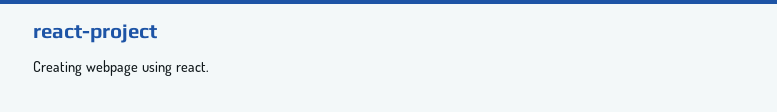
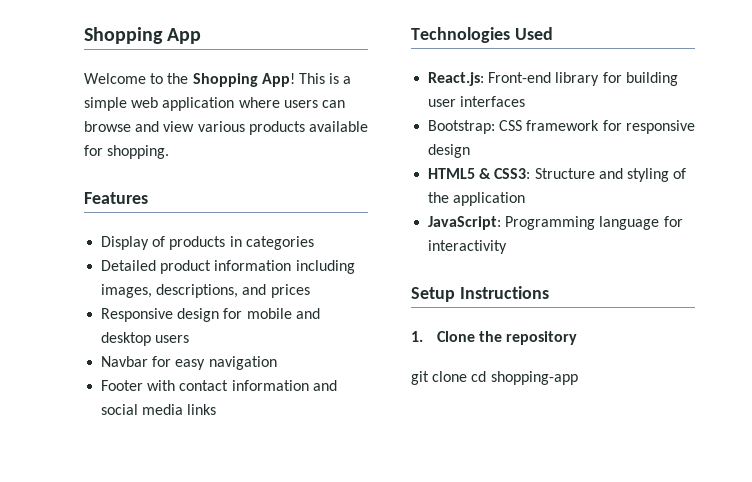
- react-project
- Creating webpage using react.
+ Shopping App
+ Welcome to the Shopping App! This is a simple web application where users can browse and view various products available for shopping.
+ Features
+ Display of products in categories
+ Detailed product information including images, descriptions, and prices
+ Responsive design for mobile and desktop users
+ Navbar for easy navigation
+ Footer with contact information and social media links
+ Technologies Used
+ React.js: Front-end library for building user interfaces
+ Bootstrap: CSS framework for responsive design
+ HTML5 & CSS3: Structure and styling of the application
+ JavaScript: Programming language for interactivity
+ Setup Instructions
+ 1. Clone the repository
+ git clone cd shopping-app

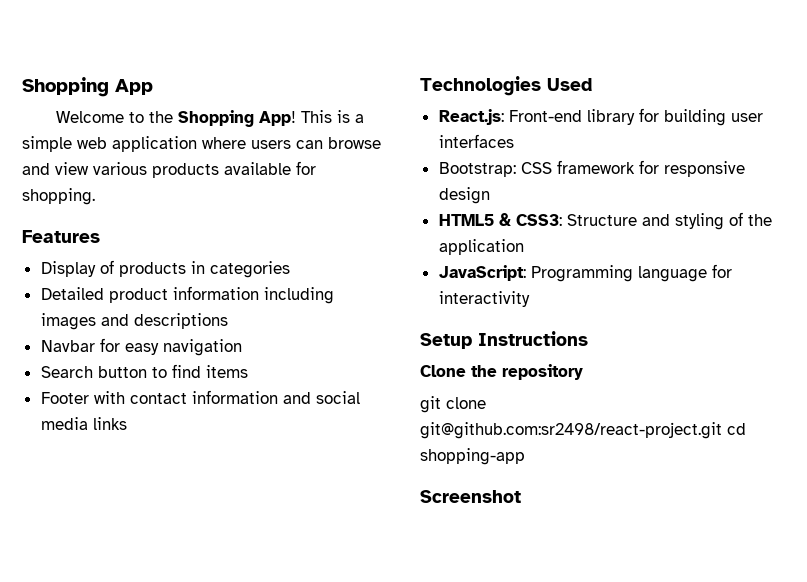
- Detailed product information including images, descriptions, and prices
- Responsive design for mobile and desktop users
+ Detailed product information including images and descriptions
+ Search button to find items
- 1. Clone the repository
+ Clone the repository
- git clone cd shopping-app
+ git clone git@github.com:sr2498/react-project.git cd shopping-app
+ Screenshot

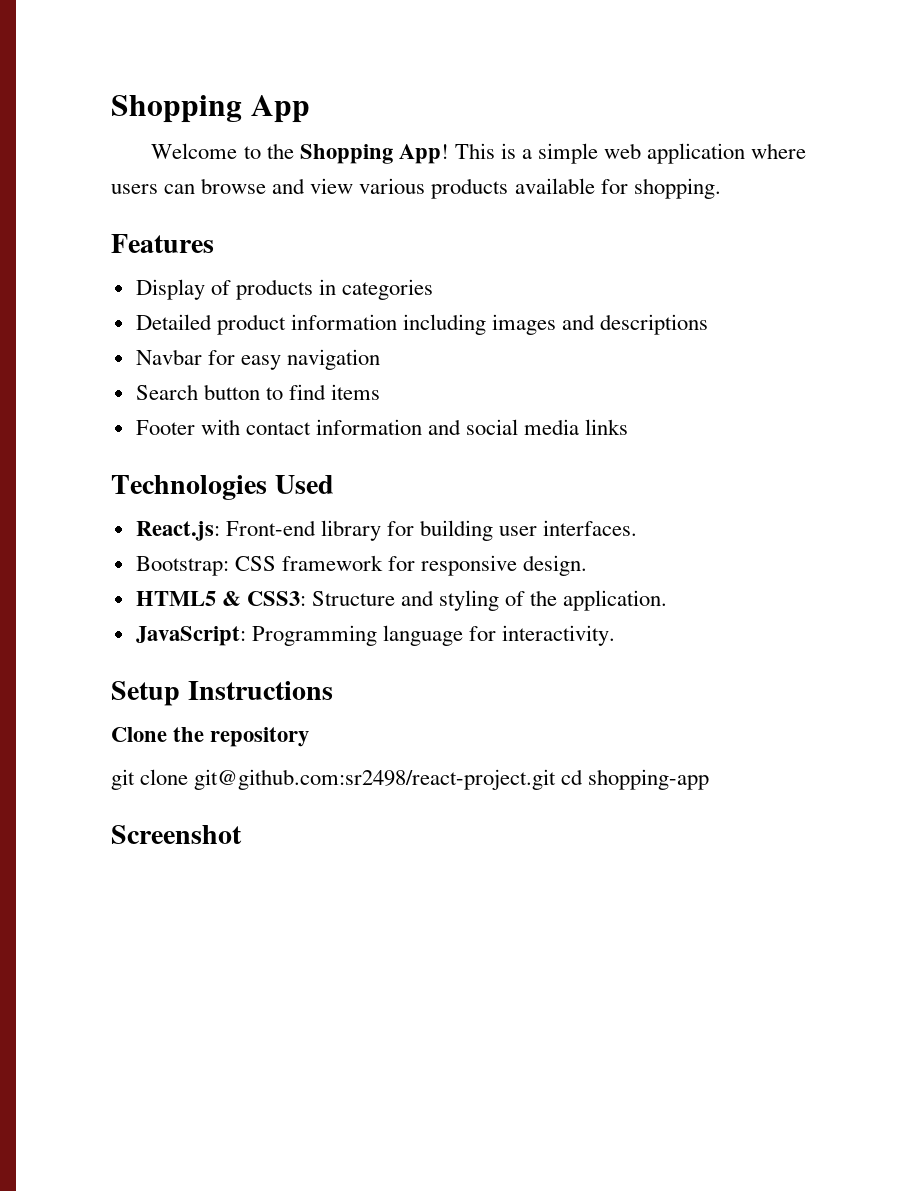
- React.js: Front-end library for building user interfaces
+ React.js: Front-end library for building user interfaces.
- Bootstrap: CSS framework for responsive design
+ Bootstrap: CSS framework for responsive design.
- HTML5 & CSS3: Structure and styling of the application
+ HTML5 & CSS3: Structure and styling of the application.
- JavaScript: Programming language for interactivity
+ JavaScript: Programming language for interactivity.

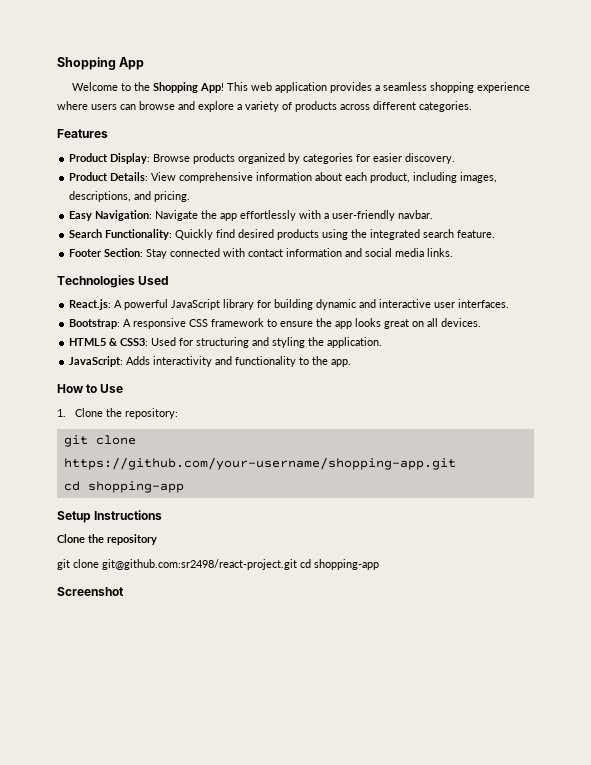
- This is a simple web application where users can browse and view various products available for shopping.
+ This web application provides a seamless shopping experience where users can browse and explore a variety of products across different categories.
  Features
- Display of products in categories
- Detailed product information including images and descriptions
- Navbar for easy navigation
- Search button to find items
- Footer with contact information and social media links
+ Product Display: Browse products organized by categories for easier discovery.
+ Product Details: View comprehensive information about each product, including images, descriptions, and pricing.
+ Easy Navigation: Navigate the app effortlessly with a user-friendly navbar.
+ Search Functionality: Quickly find desired products using the integrated search feature.
+ Footer Section: Stay connected with contact information and social media links.
- React.js: Front-end library for building user interfaces.
- Bootstrap: CSS framework for responsive design.
+ React.js: A powerful JavaScript library for building dynamic and interactive user interfaces.
+ Bootstrap: A responsive CSS framework to ensure the app looks great on all devices.
- HTML5 & CSS3: Structure and styling of the application.
+ HTML5 & CSS3: Used for structuring and styling the application.
- JavaScript: Programming language for interactivity.
+ JavaScript: Adds interactivity and functionality to the app.
+ How to Use
+ 1. Clone the repository:
+ git clone https://github.com/your-username/shopping-app.git
+ cd shopping-app

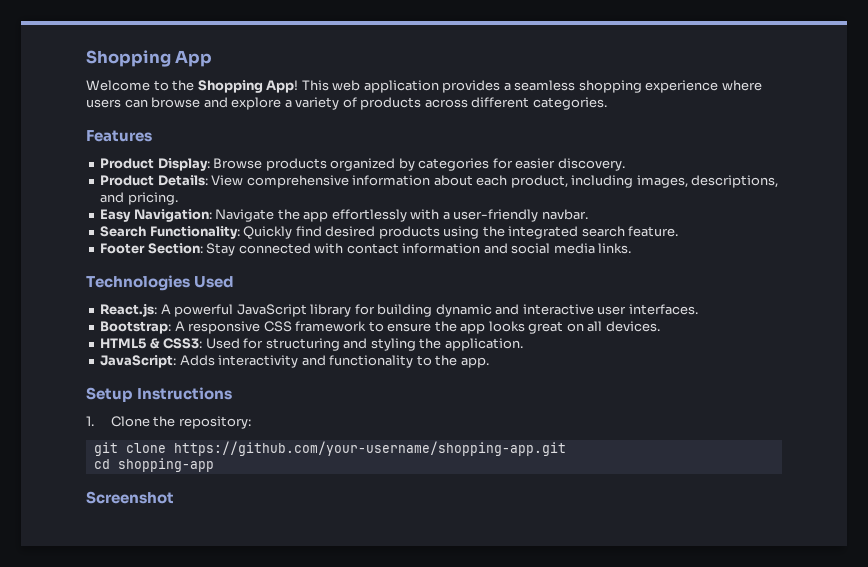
- How to Use
+ Setup Instructions
- Setup Instructions
- Clone the repository
- git clone git@github.com:sr2498/react-project.git cd shopping-app

